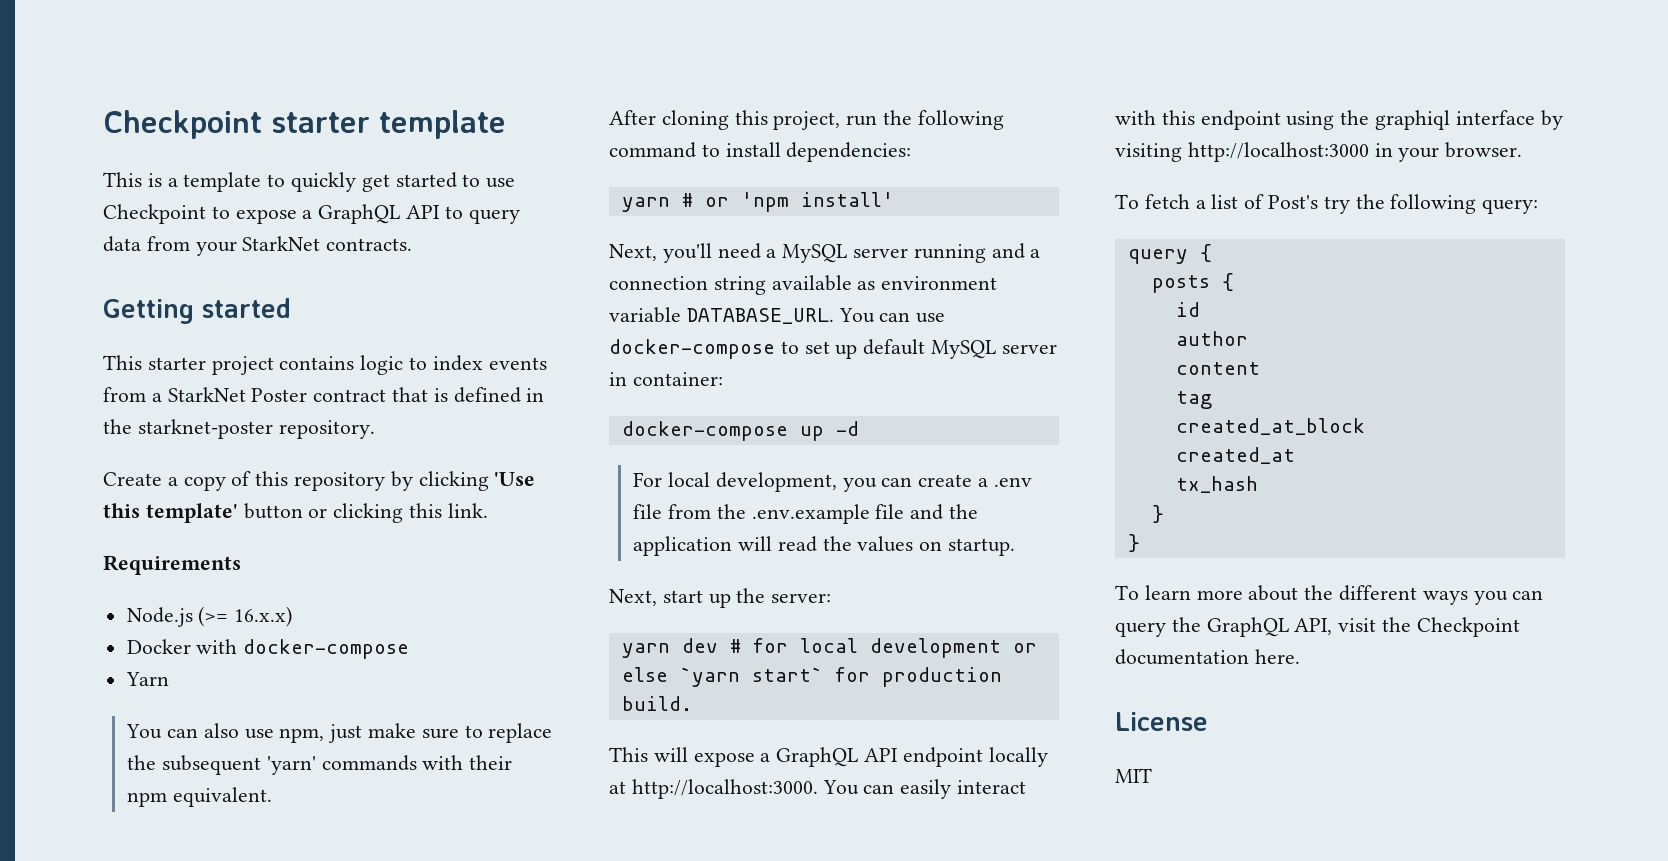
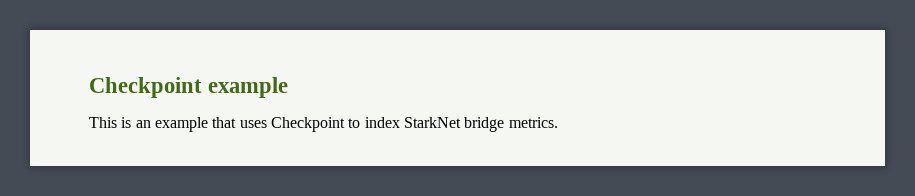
- Checkpoint starter template
+ Checkpoint example
- This is a template to quickly get started to use Checkpoint to expose a GraphQL API to query data from your StarkNet contracts.
- Getting started
- This starter project contains logic to index events from a StarkNet Poster contract that is defined in the starknet-poster repository.
- Create a copy of this repository by clicking 'Use this template' button or clicking this link.
- Requirements
- Node.js (>= 16.x.x)
- Docker with docker-compose
- Yarn
- You can also use npm, just make sure to replace the subsequent 'yarn' commands with their npm equivalent.
- After cloning this project, run the following command to install dependencies:
- yarn # or 'npm install'
- Next, you'll need a MySQL server running and a connection string available as environment variable DATABASE_URL. You can use docker-compose to set up default MySQL server in container:
- docker-compose up -d
- For local development, you can create a .env file from the .env.example file and the application will read the values on startup.
- Next, start up the server:
- yarn dev # for local development or else `yarn start` for production build.
- This will expose a GraphQL API endpoint locally at http://localhost:3000. You can easily interact with this endpoint using the graphiql interface by visiting http://localhost:3000 in your browser.
- To fetch a list of Post's try the following query:
- query {
- posts {
- id
- author
- content
- tag
- created_at_block
- created_at
- tx_hash
- }
- }
- To learn more about the different ways you can query the GraphQL API, visit the Checkpoint documentation here.
- License
- MIT
+ This is an example that uses Checkpoint to index StarkNet bridge metrics.

